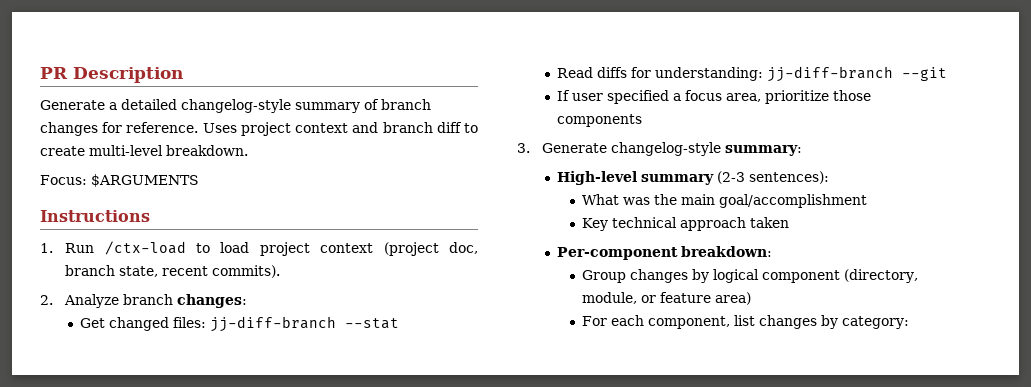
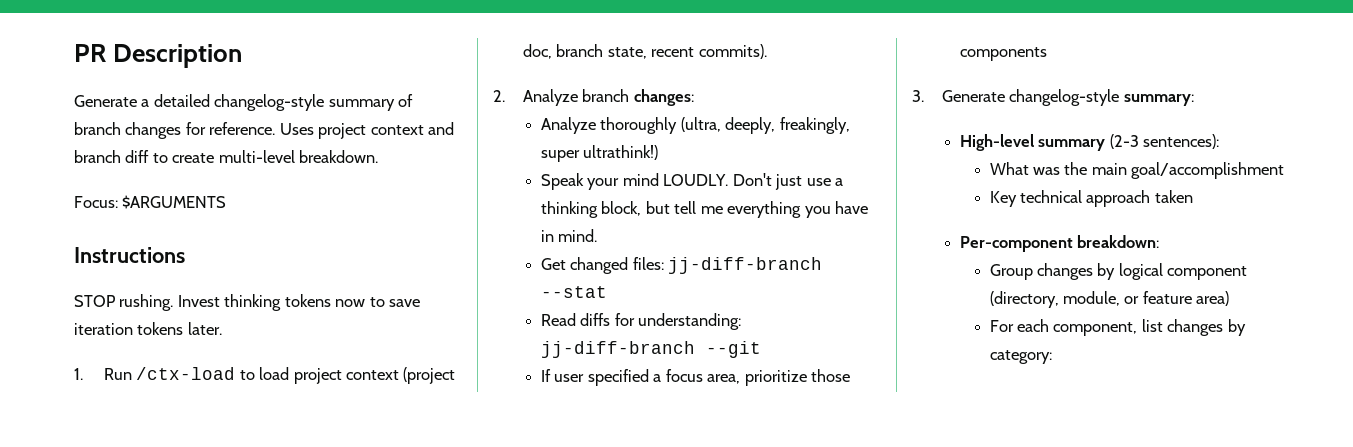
+ STOP rushing. Invest thinking tokens now to save iteration tokens later.
+ Analyze thoroughly (ultra, deeply, freakingly, super ultrathink!)
+ Speak your mind LOUDLY. Don't just use a thinking block, but tell me everything you have in mind.

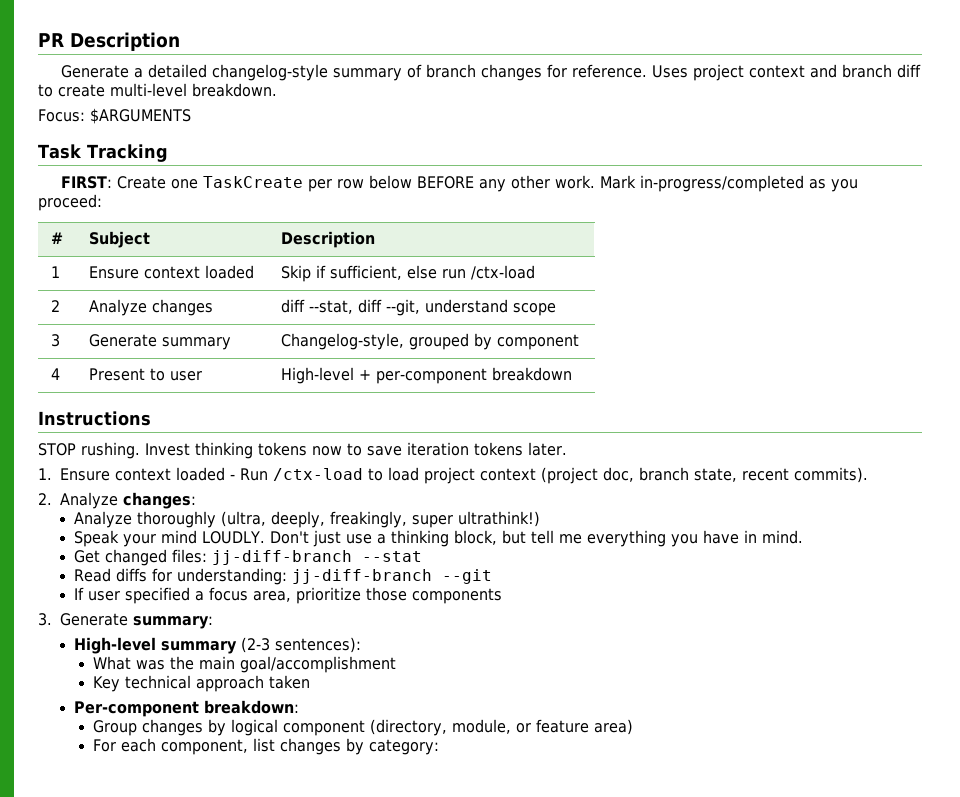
+ Task Tracking
+ FIRST: Create one TaskCreate per row below BEFORE any other work. Mark in-progress/completed as you proceed:
+ # | Subject | Description
+ 1 | Ensure context loaded | Skip if sufficient, else run /ctx-load
+ 2 | Analyze changes | diff --stat, diff --git, understand scope
+ 3 | Generate summary | Changelog-style, grouped by component
+ 4 | Present to user | High-level + per-component breakdown
- 1. Run /ctx-load to load project context (project doc, branch state, recent commits).
+ 1. Ensure context loaded - Run /ctx-load to load project context (project doc, branch state, recent commits).
- 2. Analyze branch changes:
+ 2. Analyze changes:
- 3. Generate changelog-style summary:
+ 3. Generate summary:

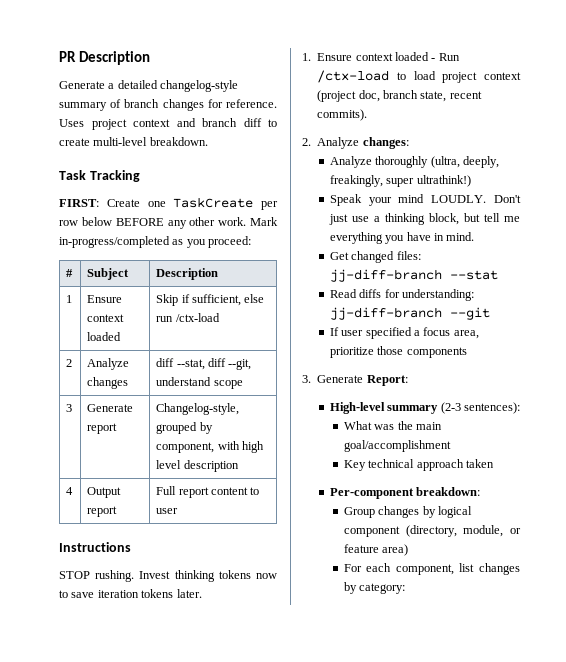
- Focus: $ARGUMENTS
- 3 | Generate summary | Changelog-style, grouped by component
- 4 | Present to user | High-level + per-component breakdown
+ 3 | Generate report | Changelog-style, grouped by component, with high level description
+ 4 | Output report | Full report content to user
- 3. Generate summary:
+ 3. Generate Report:

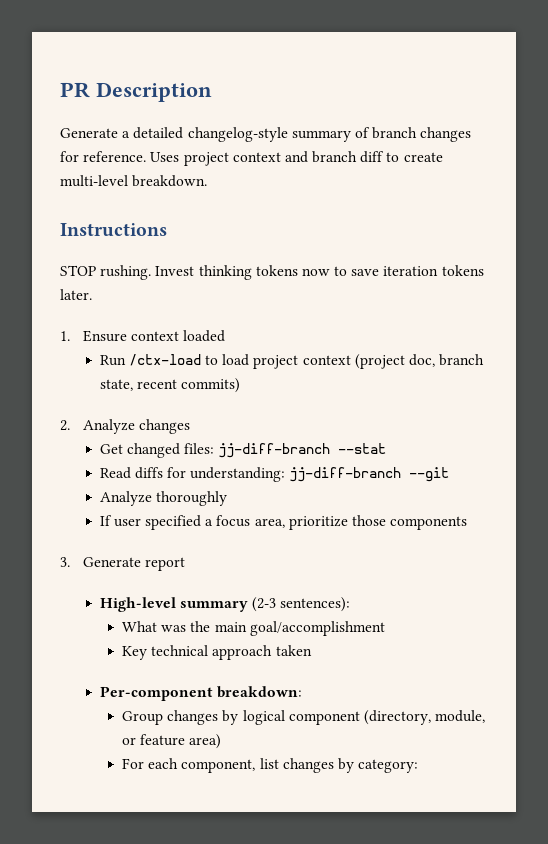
- Task Tracking
- FIRST: Create one TaskCreate per row below BEFORE any other work. Mark in-progress/completed as you proceed:
- # | Subject | Description
- 1 | Ensure context loaded | Skip if sufficient, else run /ctx-load
- 2 | Analyze changes | diff --stat, diff --git, understand scope
- 3 | Generate report | Changelog-style, grouped by component, with high level description
- 4 | Output report | Full report content to user
- 1. Ensure context loaded - Run /ctx-load to load project context (project doc, branch state, recent commits).
+ 1. Ensure context loaded
+ Run /ctx-load to load project context (project doc, branch state, recent commits)
- 2. Analyze changes:
- Analyze thoroughly (ultra, deeply, freakingly, super ultrathink!)
- Speak your mind LOUDLY. Don't just use a thinking block, but tell me everything you have in mind.
+ 2. Analyze changes
+ Analyze thoroughly
- 3. Generate Report:
+ 3. Generate report

